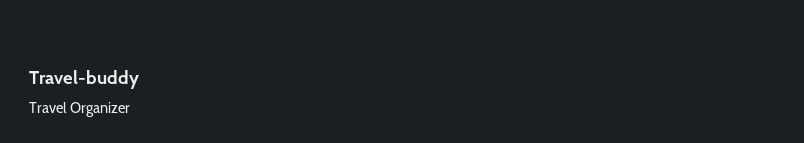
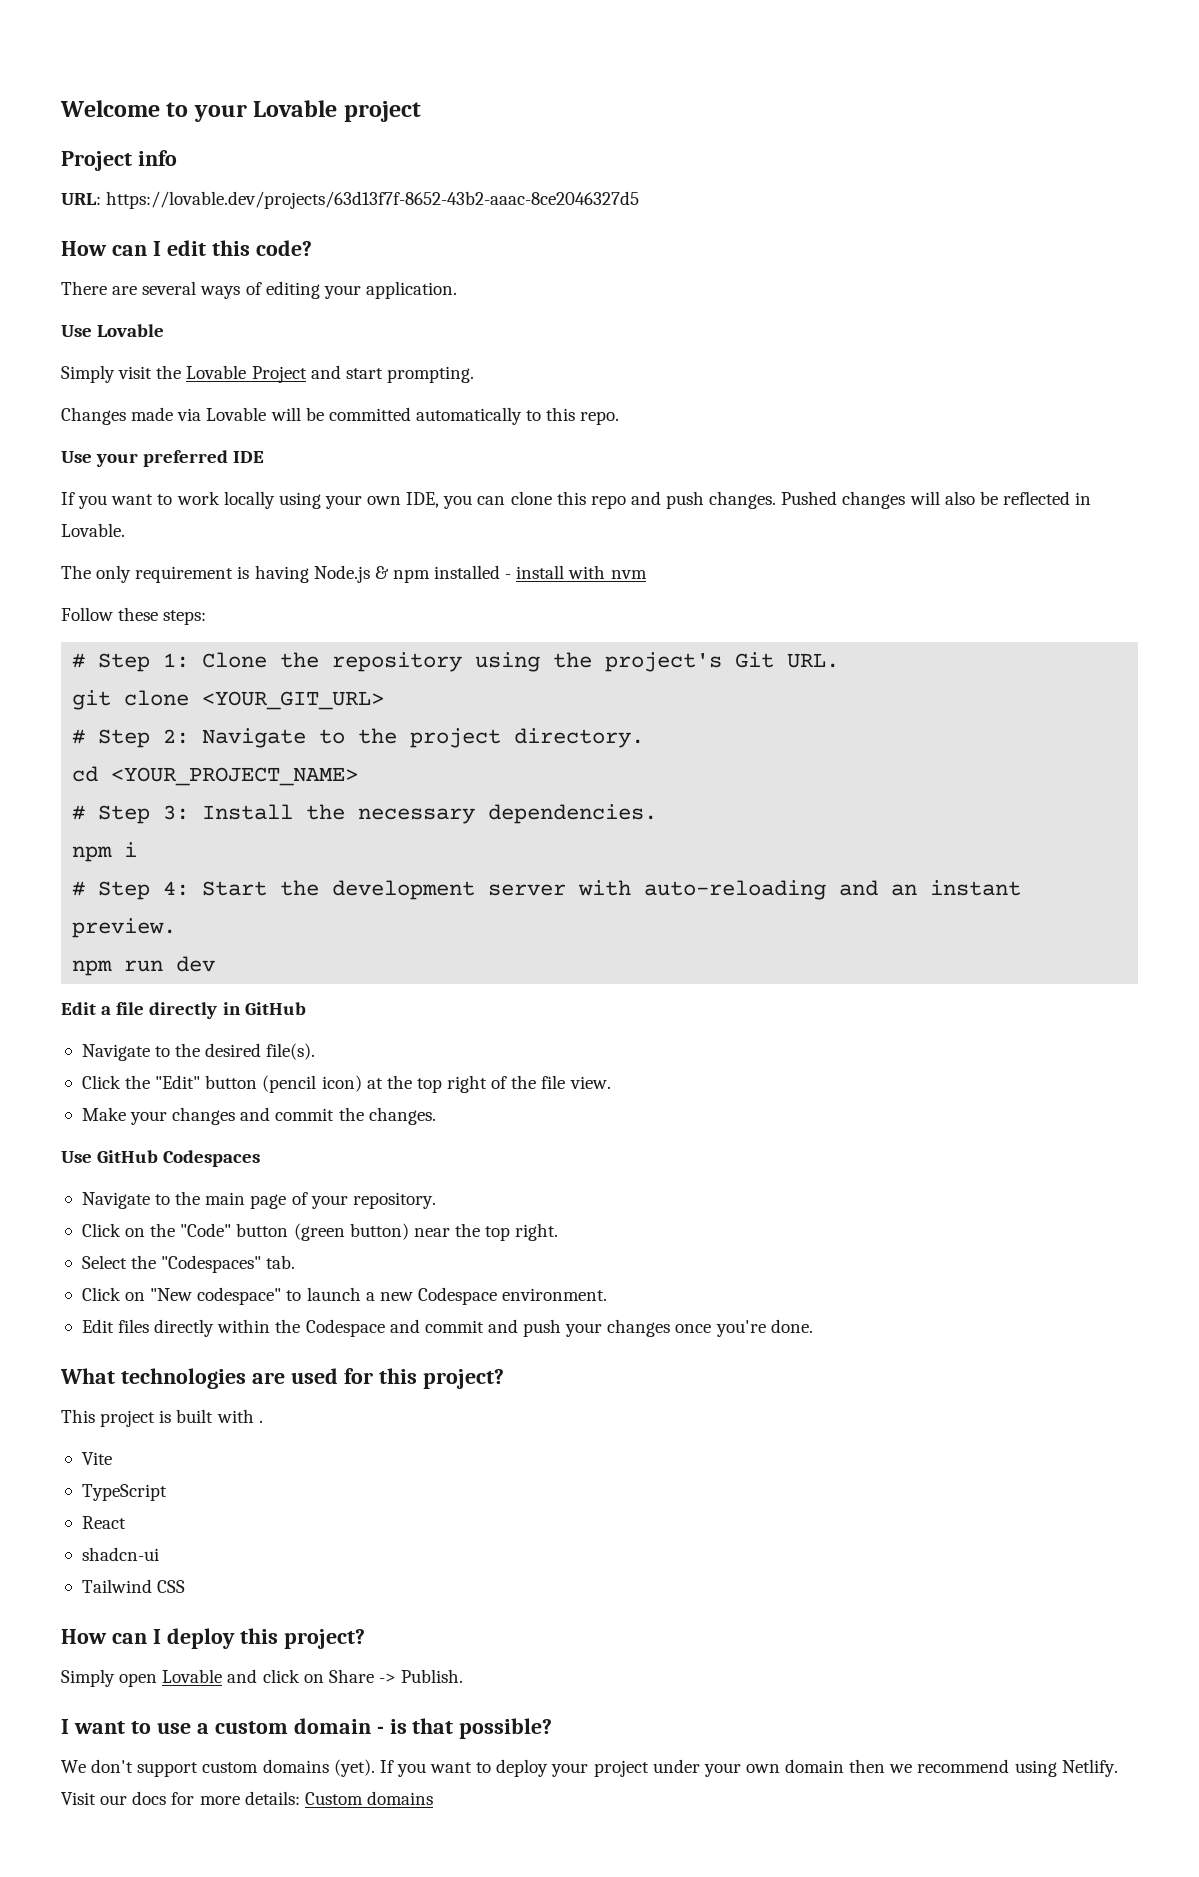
- Travel-buddy
- Travel Organizer
+ Welcome to your Lovable project
+ Project info
+ URL: https://lovable.dev/projects/63d13f7f-8652-43b2-aaac-8ce2046327d5
+ How can I edit this code?
+ There are several ways of editing your application.
+ Use Lovable
+ Simply visit the Lovable Project and start prompting.
+ Changes made via Lovable will be committed automatically to this repo.
+ Use your preferred IDE
+ If you want to work locally using your own IDE, you can clone this repo and push changes. Pushed changes will also be reflected in Lovable.
+ The only requirement is having Node.js & npm installed - install with nvm
+ Follow these steps:
+ # Step 1: Clone the repository using the project's Git URL.
+ git clone <YOUR_GIT_URL>
+ # Step 2: Navigate to the project directory.
+ cd <YOUR_PROJECT_NAME>
+ # Step 3: Install the necessary dependencies.
+ npm i
+ # Step 4: Start the development server with auto-reloading and an instant preview.
+ npm run dev
+ Edit a file directly in GitHub
+ Navigate to the desired file(s).
+ Click the "Edit" button (pencil icon) at the top right of the file view.
+ Make your changes and commit the changes.
+ Use GitHub Codespaces
+ Navigate to the main page of your repository.
+ Click on the "Code" button (green button) near the top right.
+ Select the "Codespaces" tab.
+ Click on "New codespace" to launch a new Codespace environment.
+ Edit files directly within the Codespace and commit and push your changes once you're done.
+ What technologies are used for this project?
+ This project is built with .
+ Vite
+ TypeScript
+ React
+ shadcn-ui
+ Tailwind CSS
+ How can I deploy this project?
+ Simply open Lovable and click on Share -> Publish.
+ I want to use a custom domain - is that possible?
+ We don't support custom domains (yet). If you want to deploy your project under your own domain then we recommend using Netlify. Visit our docs for more details: Custom domains

